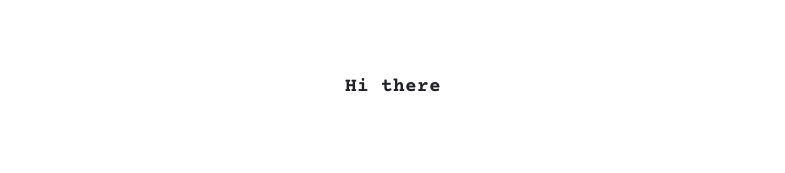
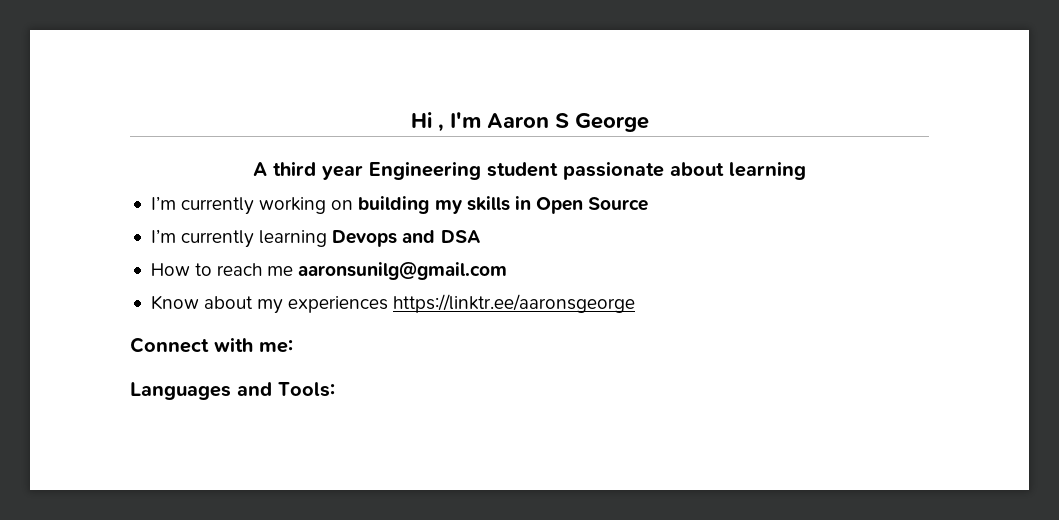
- Hi there
+ Hi , I'm Aaron S George
+ A third year Engineering student passionate about learning
+ I’m currently working on building my skills in Open Source
+ I’m currently learning Devops and DSA
+ How to reach me aaronsunilg@gmail.com
+ Know about my experiences https://linktr.ee/aaronsgeorge
+ Connect with me:
+ Languages and Tools:

